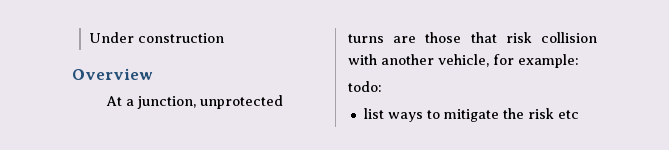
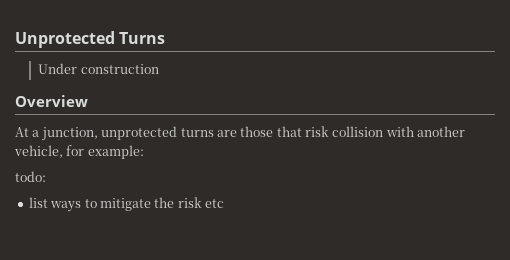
+ Unprotected Turns

